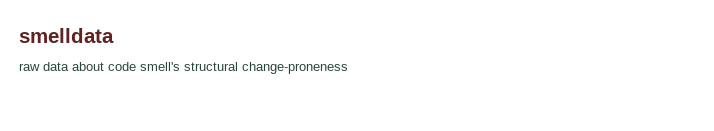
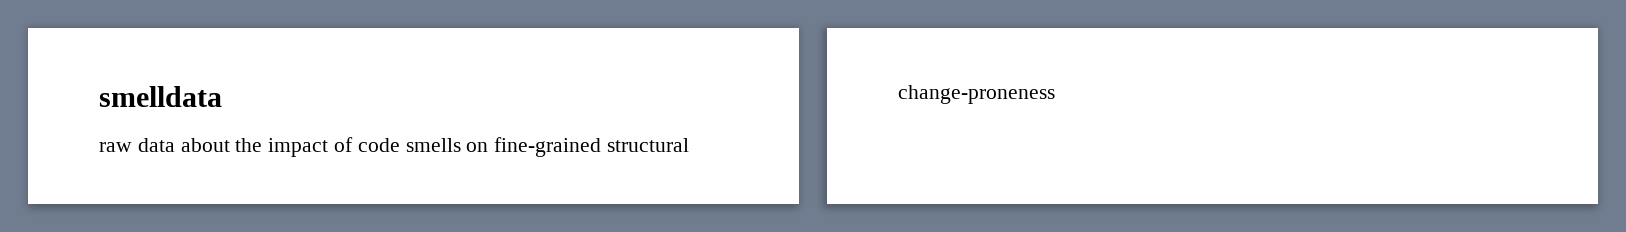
- raw data about code smell's structural change-proneness
+ raw data about the impact of code smells on fine-grained structural change-proneness

